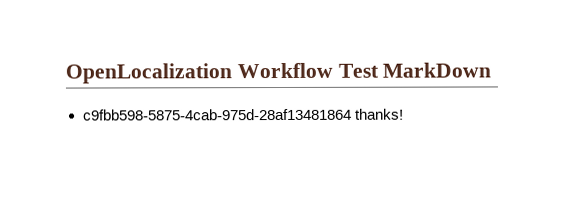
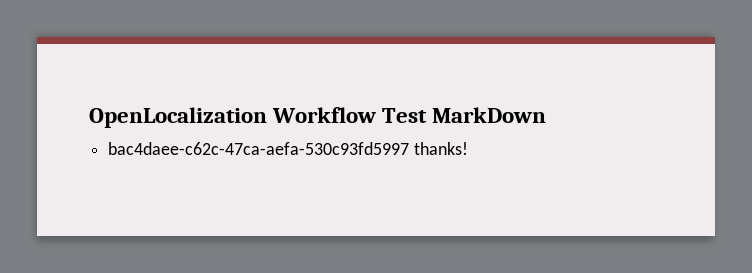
- c9fbb598-5875-4cab-975d-28af13481864 thanks!
+ bac4daee-c62c-47ca-aefa-530c93fd5997 thanks!

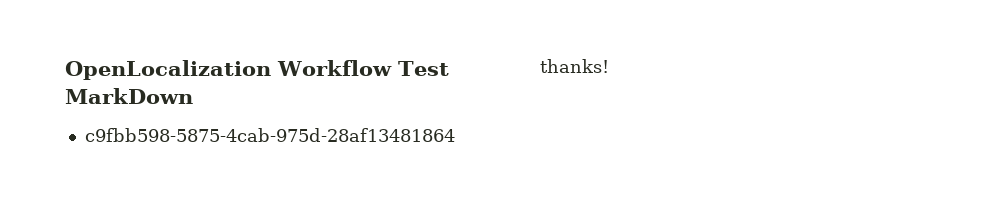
- bac4daee-c62c-47ca-aefa-530c93fd5997 thanks!
+ c9fbb598-5875-4cab-975d-28af13481864 thanks!

